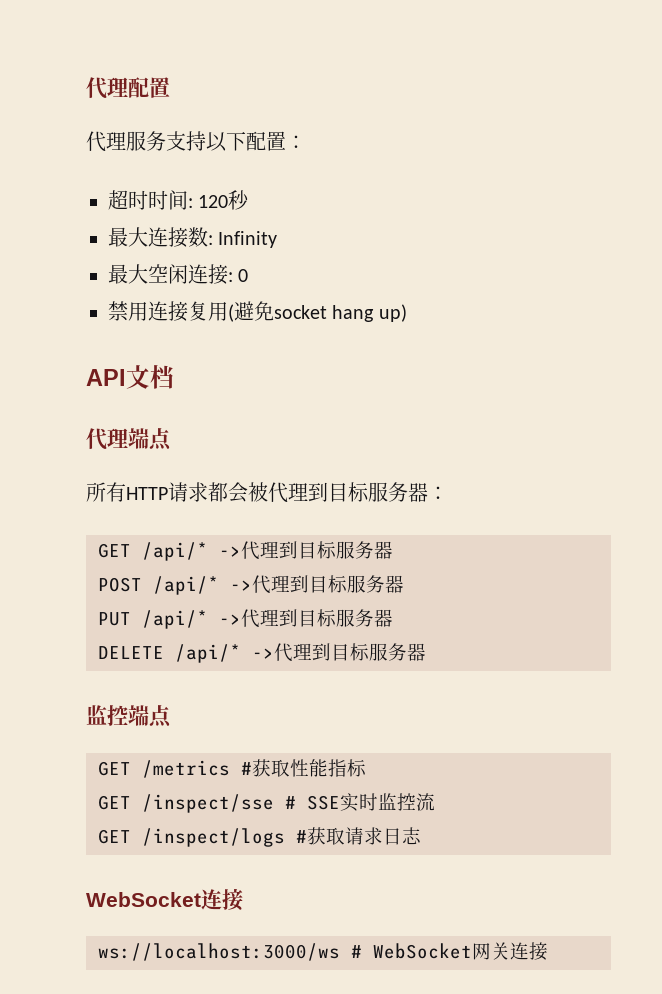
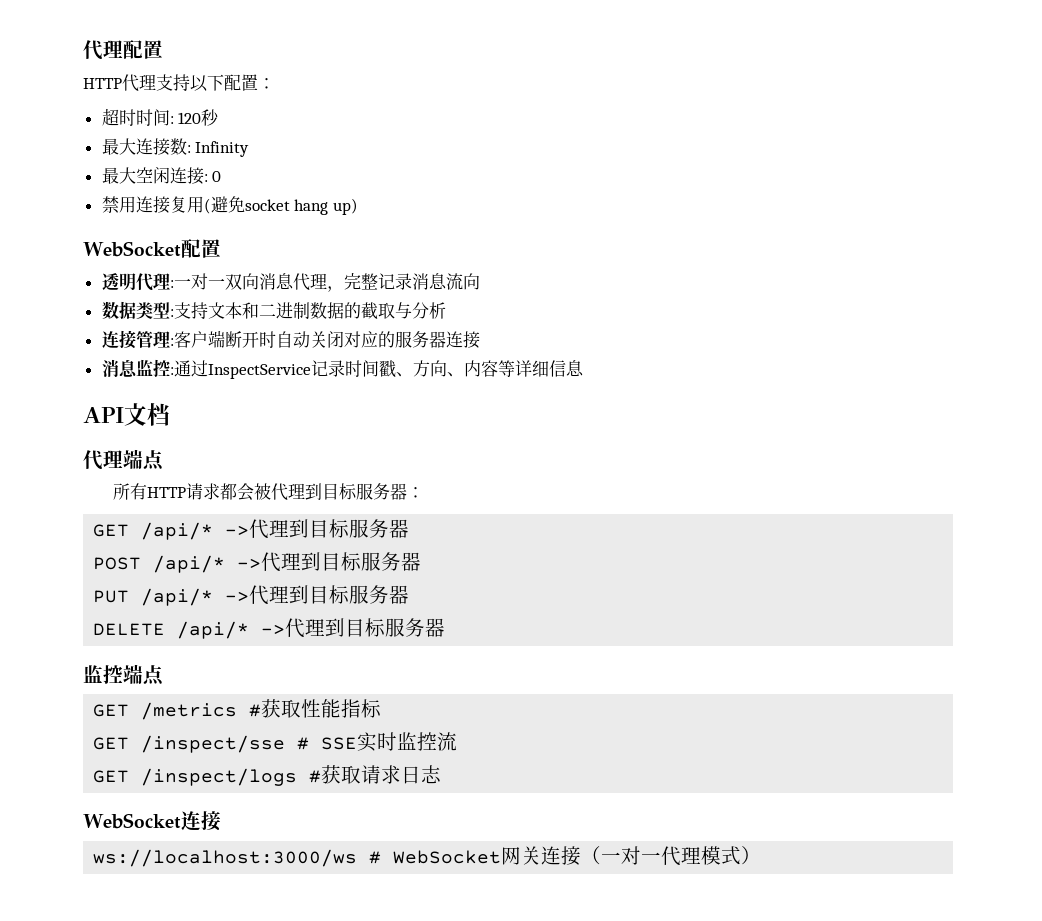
- 代理服务支持以下配置：
+ HTTP代理支持以下配置：
+ WebSocket配置
+ 透明代理:一对一双向消息代理，完整记录消息流向
+ 数据类型:支持文本和二进制数据的截取与分析
+ 连接管理:客户端断开时自动关闭对应的服务器连接
+ 消息监控:通过InspectService记录时间戳、方向、内容等详细信息
- ws://localhost:3000/ws # WebSocket网关连接
+ ws://localhost:3000/ws # WebSocket网关连接（一对一代理模式）

